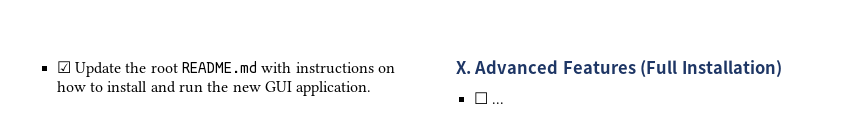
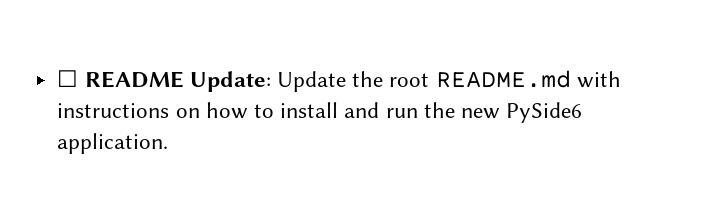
- ☑ Update the root README.md with instructions on how to install and run the new GUI application.
+ ☐ README Update: Update the root README.md with instructions on how to install and run the new PySide6 application.
- X. Advanced Features (Full Installation)
- ☐ ...

